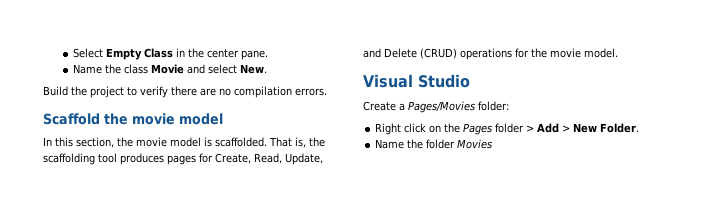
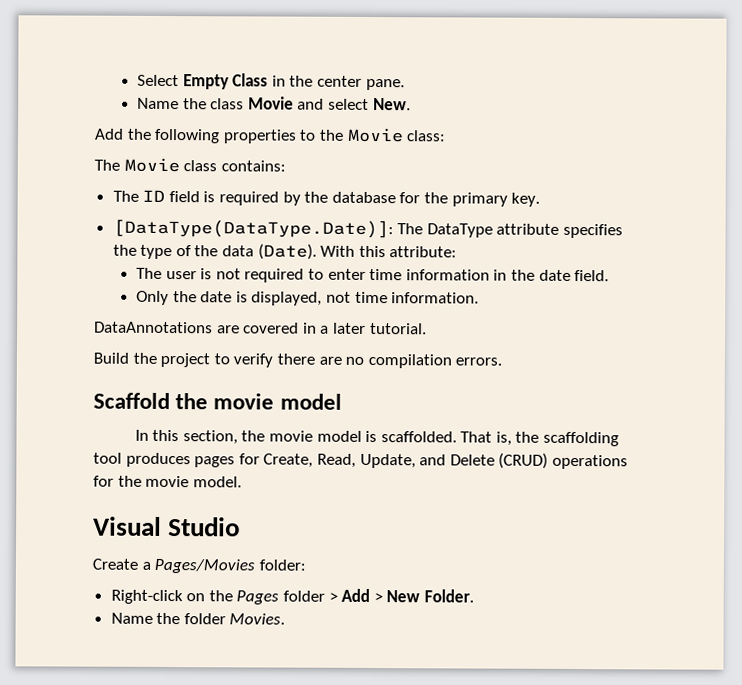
+ Add the following properties to the Movie class:
+ The Movie class contains:
+ The ID field is required by the database for the primary key.
+ [DataType(DataType.Date)]: The DataType attribute specifies the type of the data (Date). With this attribute:
+ The user is not required to enter time information in the date field.
+ Only the date is displayed, not time information.
+ DataAnnotations are covered in a later tutorial.
- Right click on the Pages folder > Add > New Folder.
+ Right-click on the Pages folder > Add > New Folder.
- Name the folder Movies
+ Name the folder Movies.

